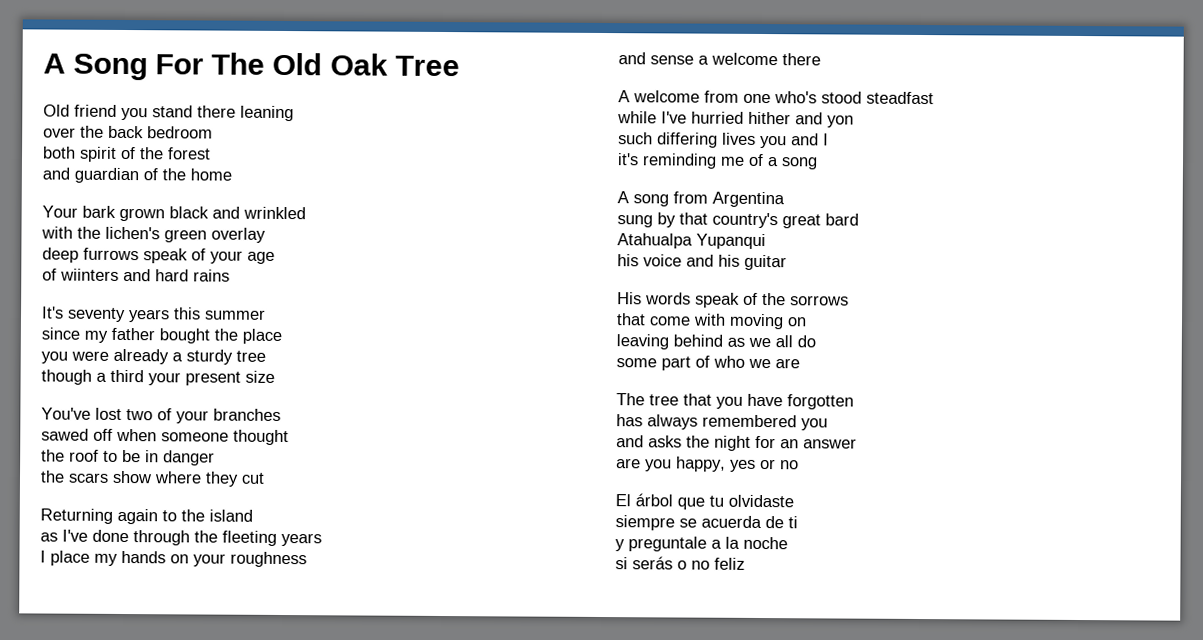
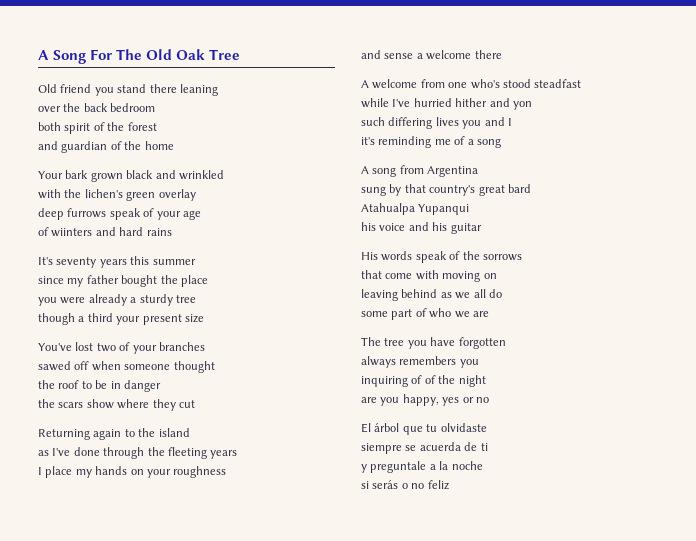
- The tree that you have forgotten
+ The tree you have forgotten
- has always remembered you
- and asks the night for an answer
+ always remembers you
+ inquiring of of the night

